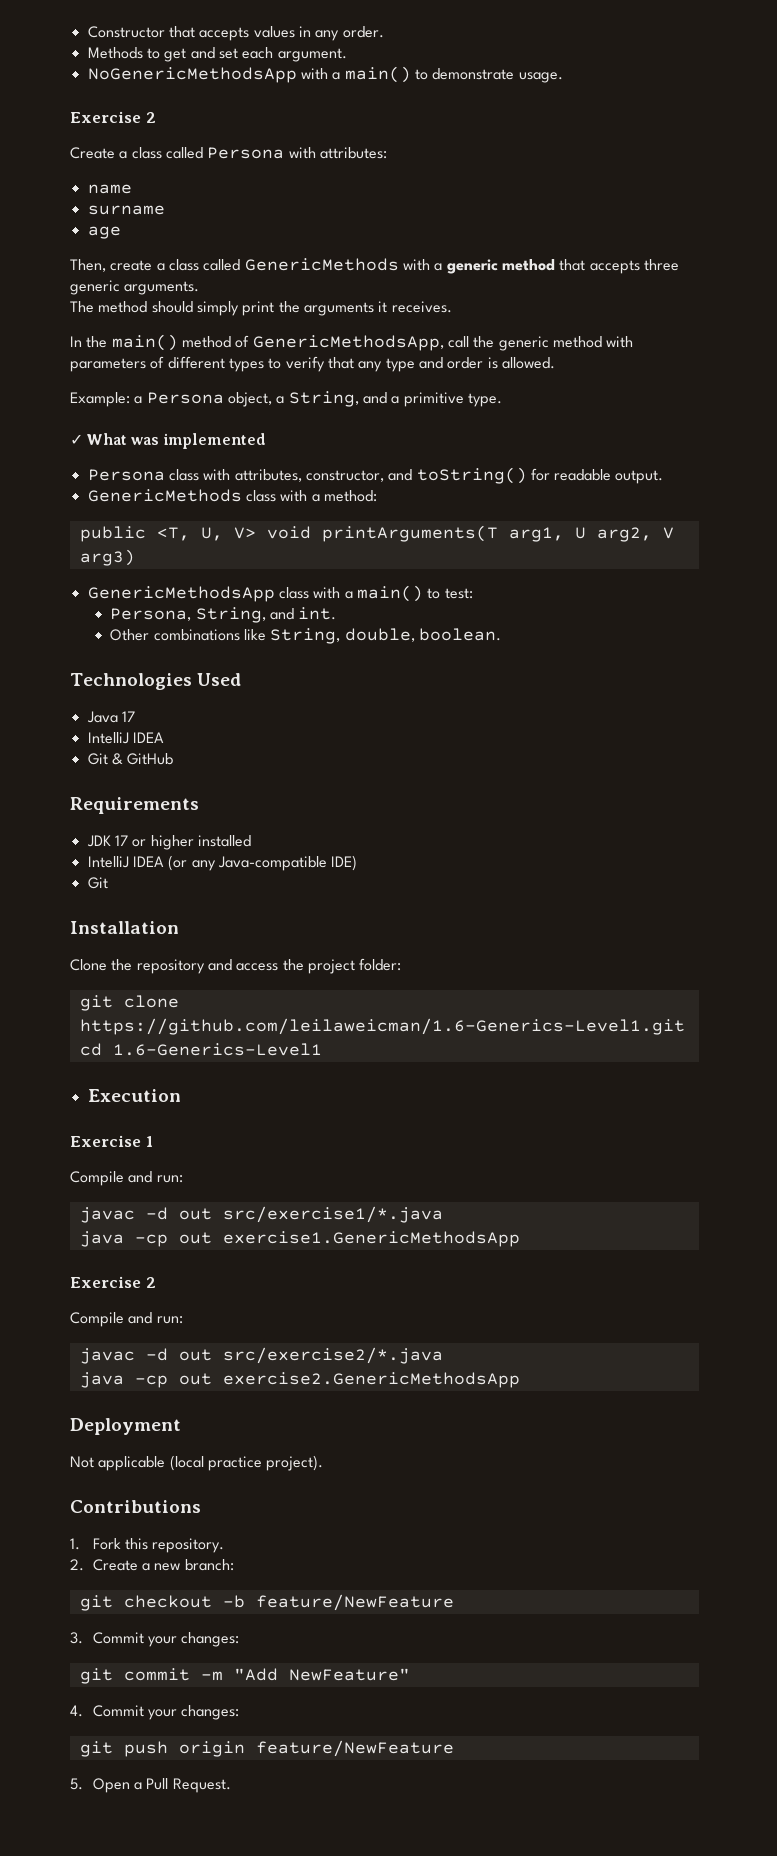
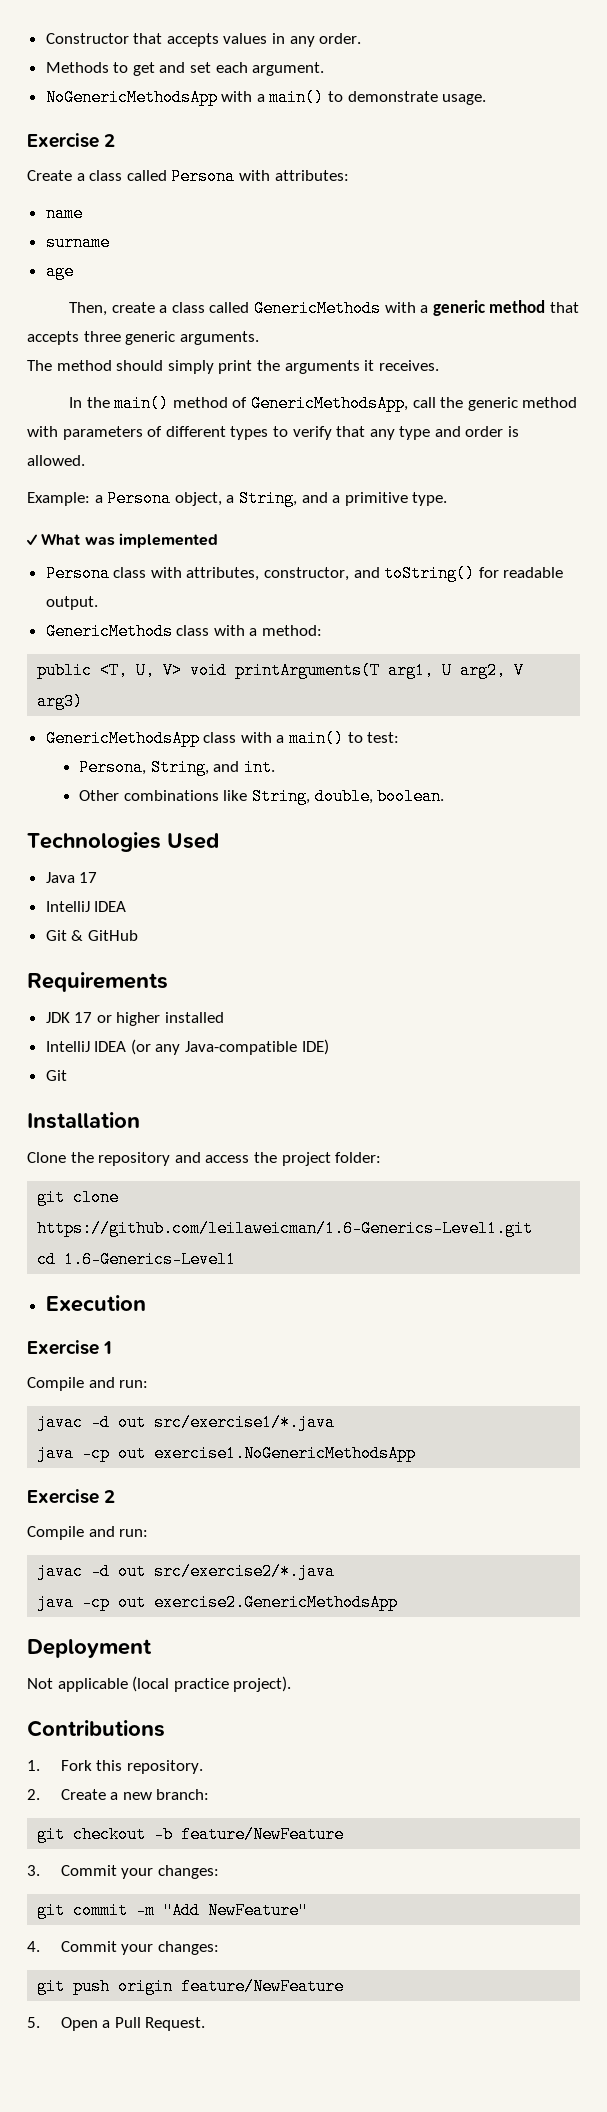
- java -cp out exercise1.GenericMethodsApp
+ java -cp out exercise1.NoGenericMethodsApp

